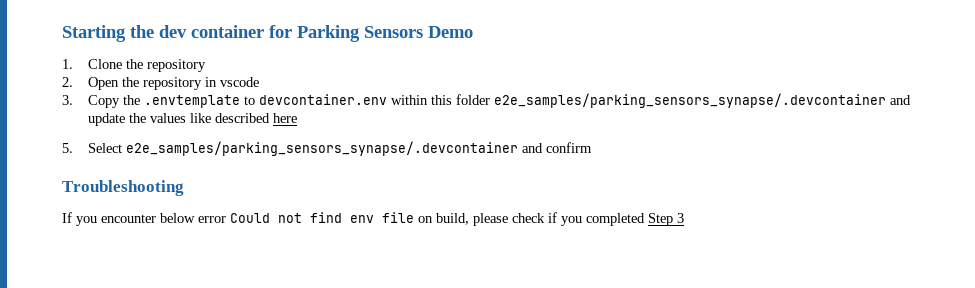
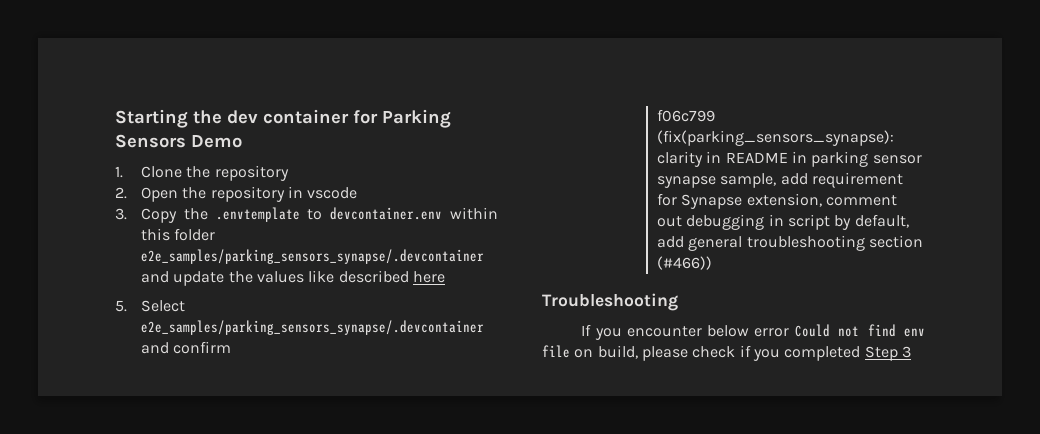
+ f06c799 (fix(parking_sensors_synapse): clarity in README in parking sensor synapse sample, add requirement for Synapse extension, comment out debugging in script by default, add general troubleshooting section (#466))

